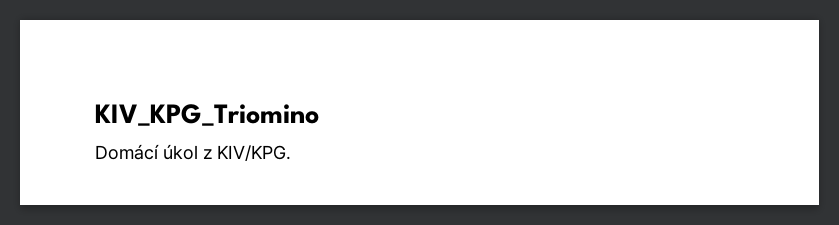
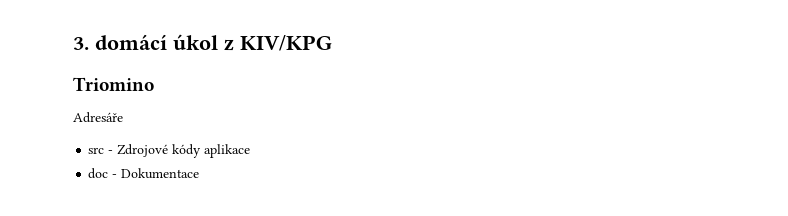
- KIV_KPG_Triomino
- Domácí úkol z KIV/KPG.
+ 3. domácí úkol z KIV/KPG
+ Triomino
+ Adresáře
+ src - Zdrojové kódy aplikace
+ doc - Dokumentace

